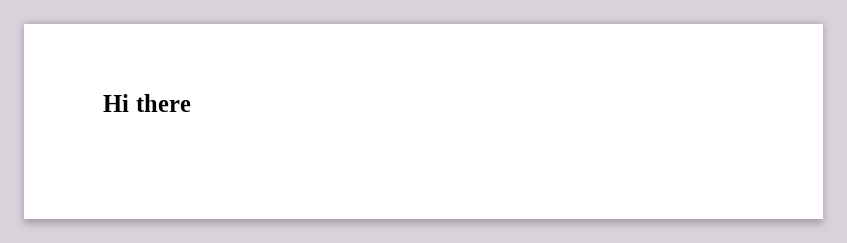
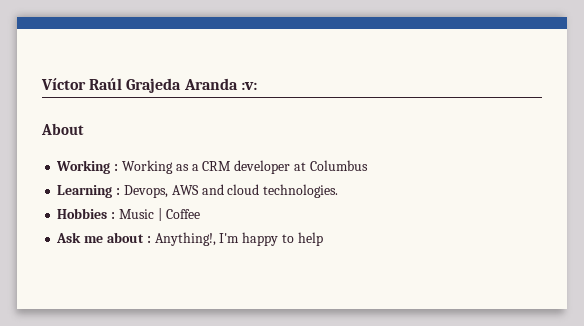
- Hi there
+ Víctor Raúl Grajeda Aranda :v:
+ About
+ Working : Working as a CRM developer at Columbus
+ Learning : Devops, AWS and cloud technologies.
+ Hobbies : Music | Coffee
+ Ask me about : Anything!, I'm happy to help

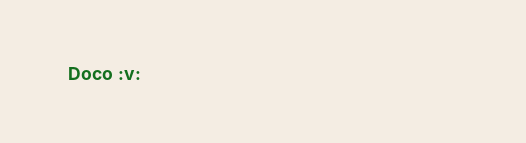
- Víctor Raúl Grajeda Aranda :v:
- About
- Working : Working as a CRM developer at Columbus
- Learning : Devops, AWS and cloud technologies.
- Hobbies : Music | Coffee
- Ask me about : Anything!, I'm happy to help
+ Doco :v:

